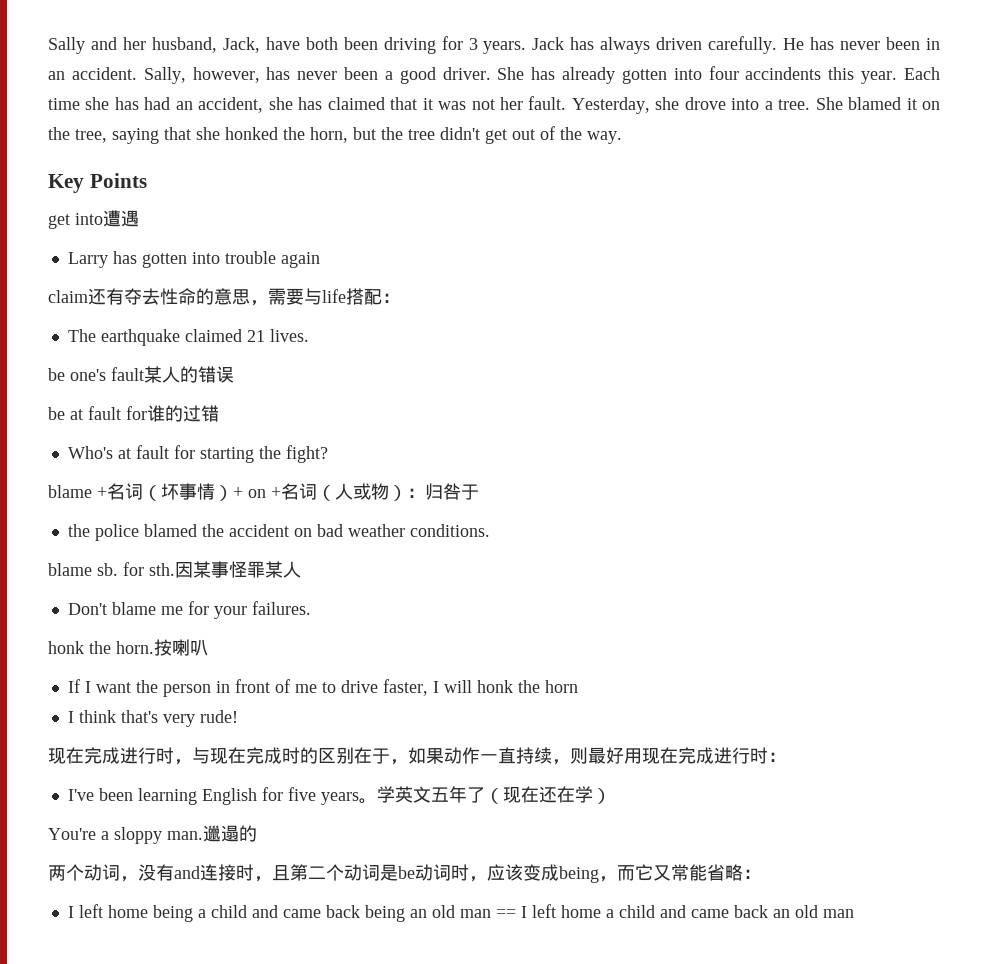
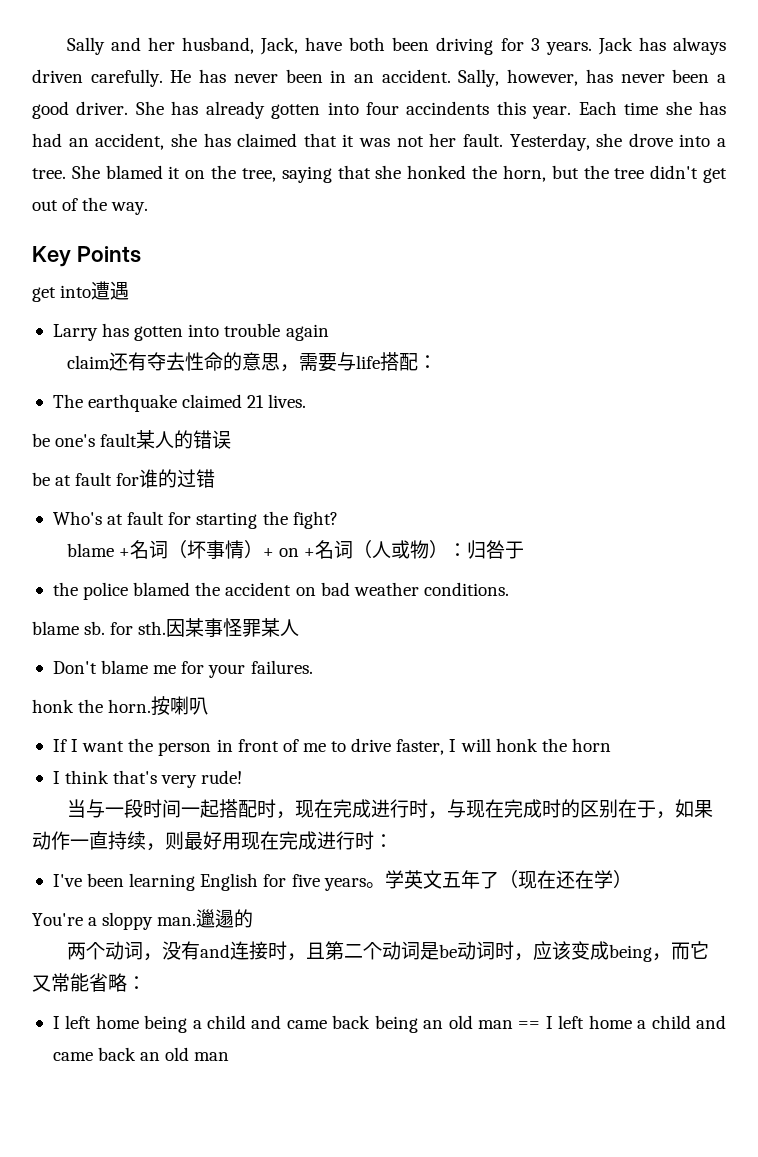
- 现在完成进行时，与现在完成时的区别在于，如果动作一直持续，则最好用现在完成进行时：
+ 当与一段时间一起搭配时，现在完成进行时，与现在完成时的区别在于，如果动作一直持续，则最好用现在完成进行时：

